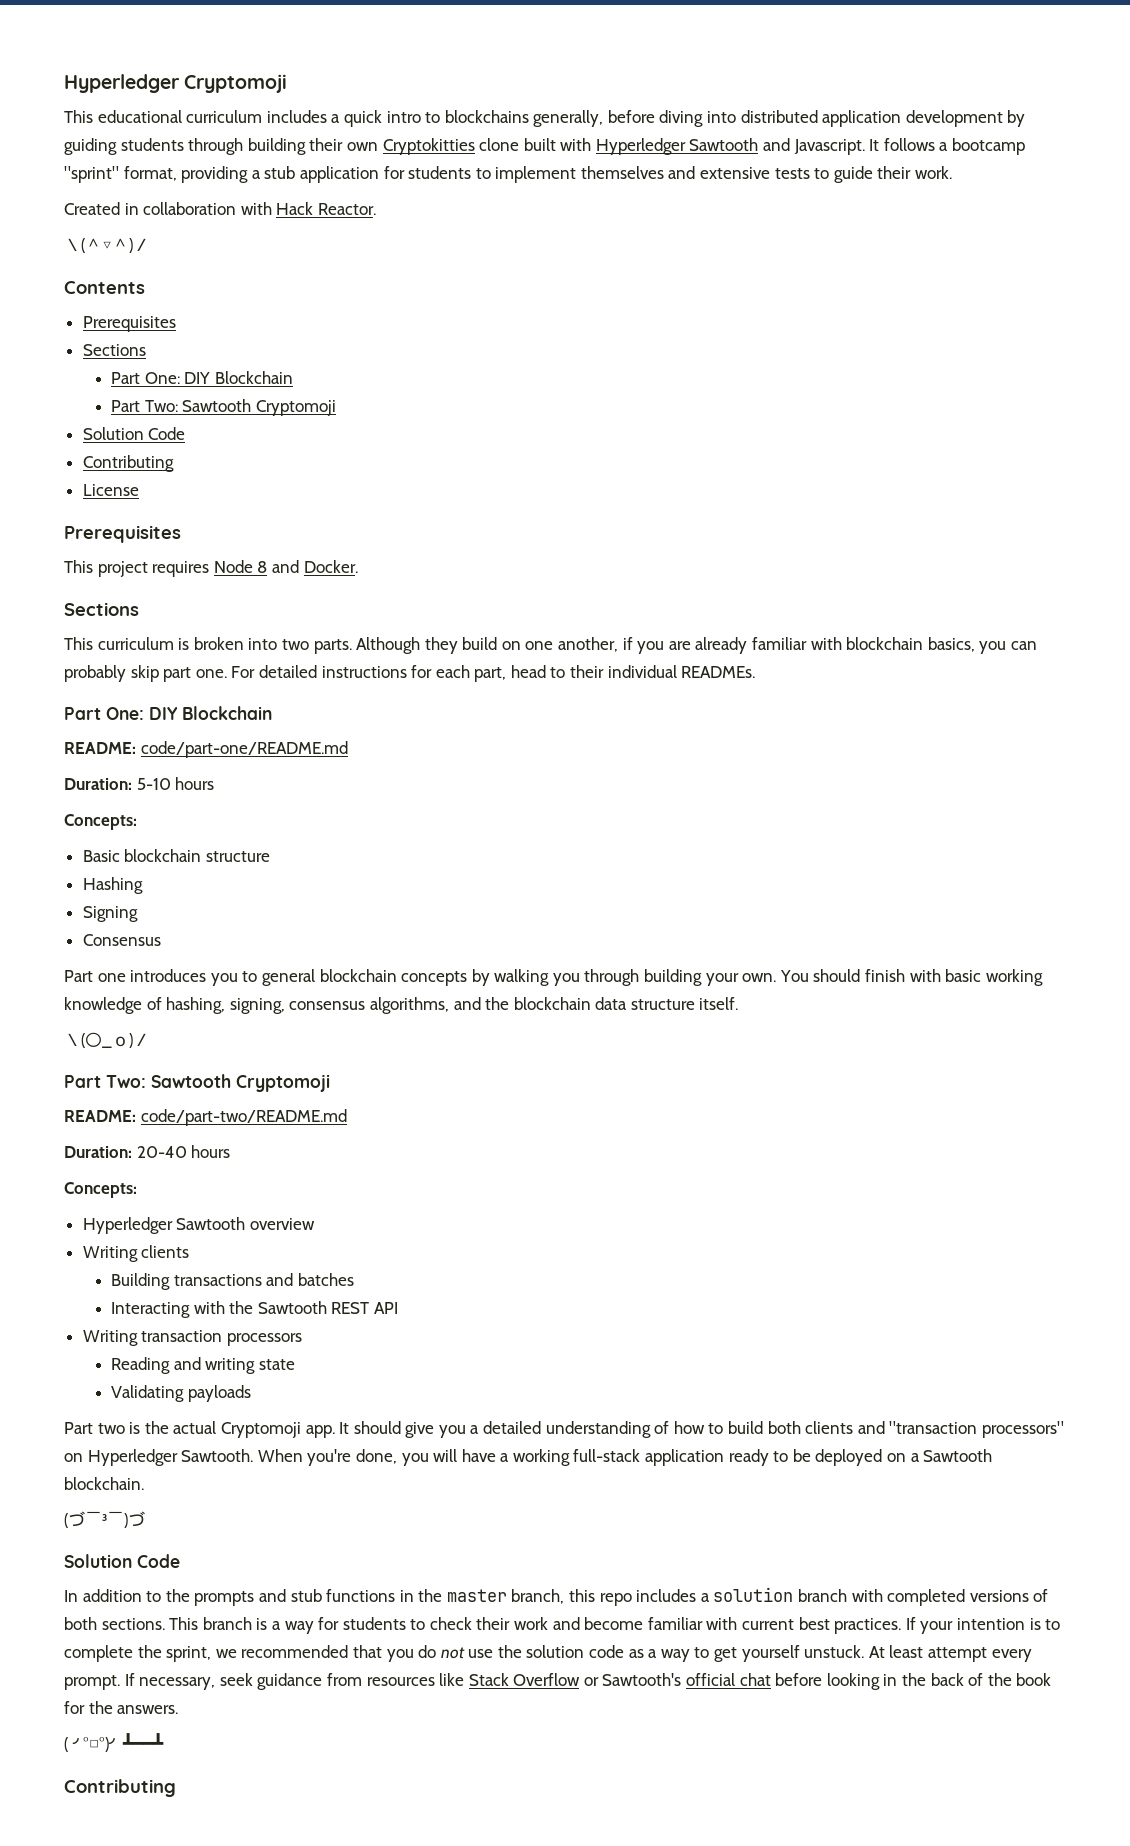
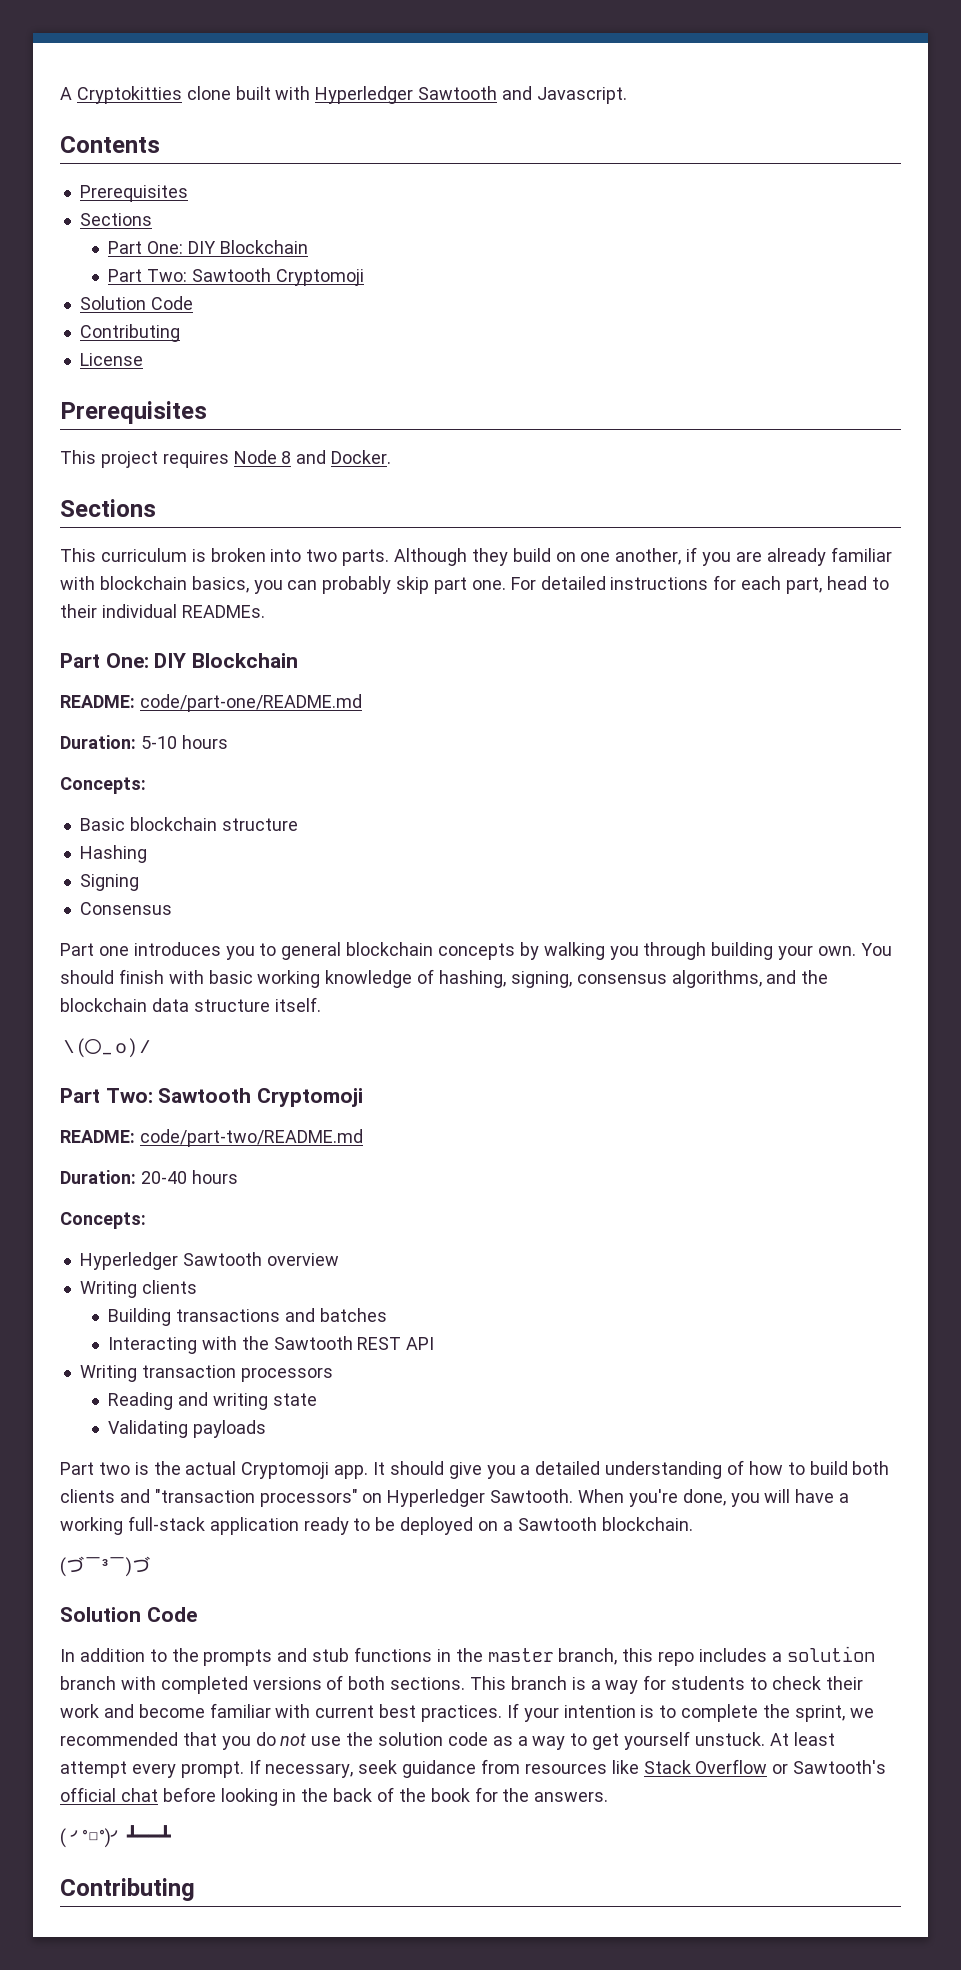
- Hyperledger Cryptomoji
- This educational curriculum includes a quick intro to blockchains generally, before diving into distributed application development by guiding students through building their own Cryptokitties clone built with Hyperledger Sawtooth and Javascript. It follows a bootcamp "sprint" format, providing a stub application for students to implement themselves and extensive tests to guide their work.
- Created in collaboration with Hack Reactor.
- ＼(＾▽＾)／
+ A Cryptokitties clone built with Hyperledger Sawtooth and Javascript.

